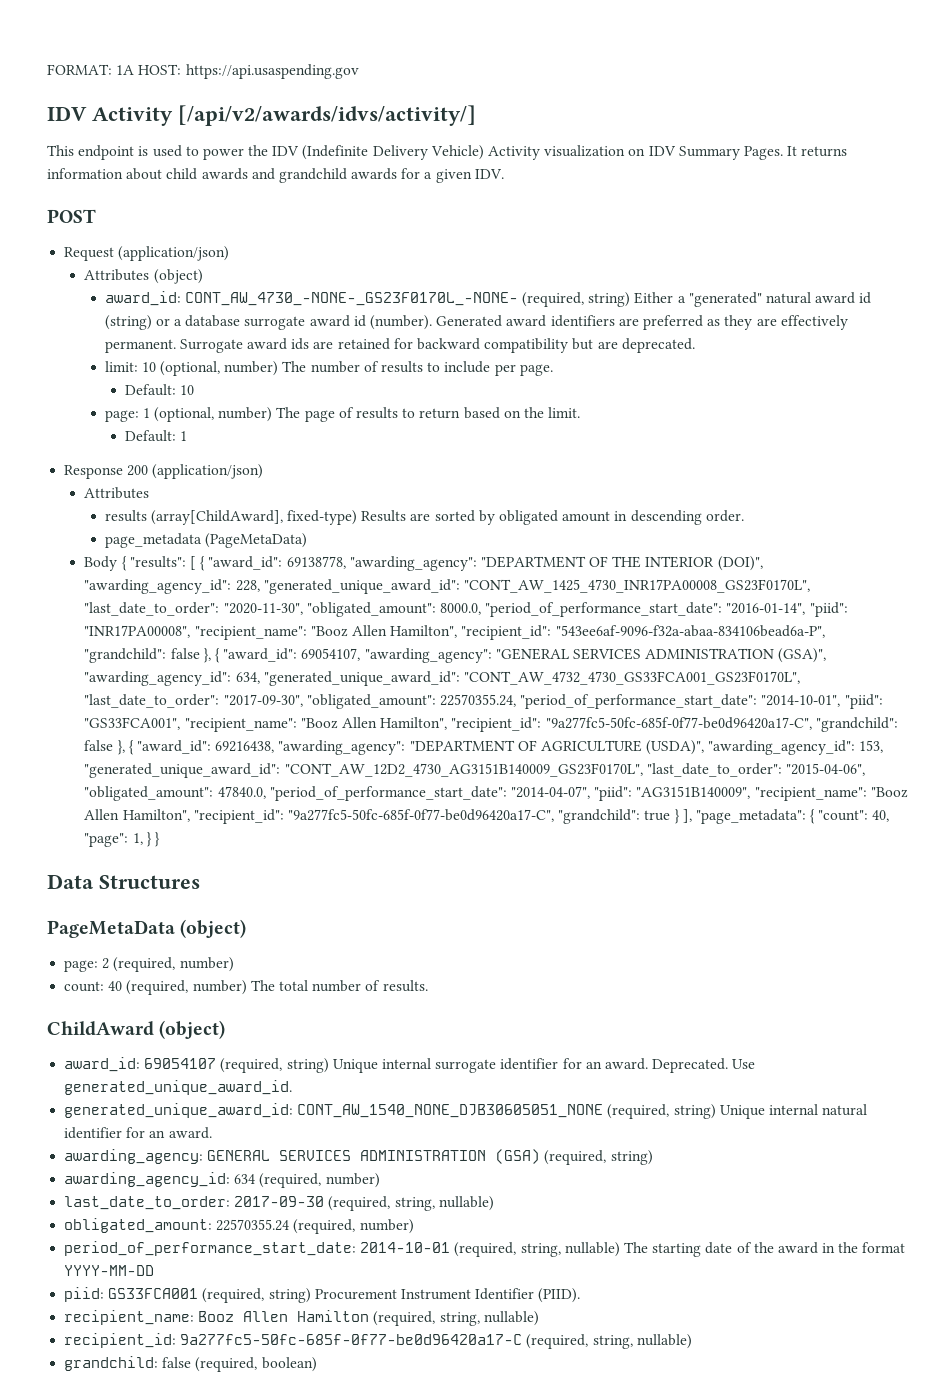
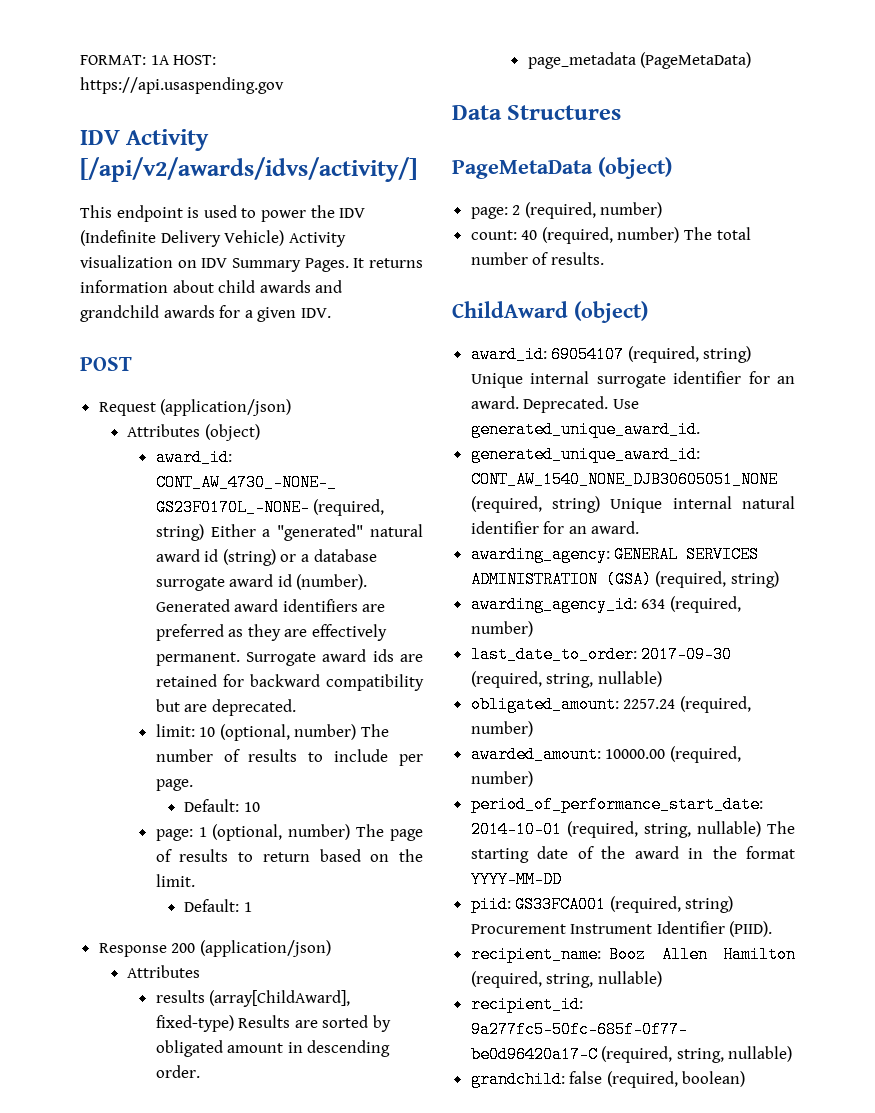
- Body { "results": [ { "award_id": 69138778, "awarding_agency": "DEPARTMENT OF THE INTERIOR (DOI)", "awarding_agency_id": 228, "generated_unique_award_id": "CONT_AW_1425_4730_INR17PA00008_GS23F0170L", "last_date_to_order": "2020-11-30", "obligated_amount": 8000.0, "period_of_performance_start_date": "2016-01-14", "piid": "INR17PA00008", "recipient_name": "Booz Allen Hamilton", "recipient_id": "543ee6af-9096-f32a-abaa-834106bead6a-P", "grandchild": false }, { "award_id": 69054107, "awarding_agency": "GENERAL SERVICES ADMINISTRATION (GSA)", "awarding_agency_id": 634, "generated_unique_award_id": "CONT_AW_4732_4730_GS33FCA001_GS23F0170L", "last_date_to_order": "2017-09-30", "obligated_amount": 22570355.24, "period_of_performance_start_date": "2014-10-01", "piid": "GS33FCA001", "recipient_name": "Booz Allen Hamilton", "recipient_id": "9a277fc5-50fc-685f-0f77-be0d96420a17-C", "grandchild": false }, { "award_id": 69216438, "awarding_agency": "DEPARTMENT OF AGRICULTURE (USDA)", "awarding_agency_id": 153, "generated_unique_award_id": "CONT_AW_12D2_4730_AG3151B140009_GS23F0170L", "last_date_to_order": "2015-04-06", "obligated_amount": 47840.0, "period_of_performance_start_date": "2014-04-07", "piid": "AG3151B140009", "recipient_name": "Booz Allen Hamilton", "recipient_id": "9a277fc5-50fc-685f-0f77-be0d96420a17-C", "grandchild": true } ], "page_metadata": { "count": 40, "page": 1, } }
- obligated_amount: 22570355.24 (required, number)
+ obligated_amount: 2257.24 (required, number)
+ awarded_amount: 10000.00 (required, number)

